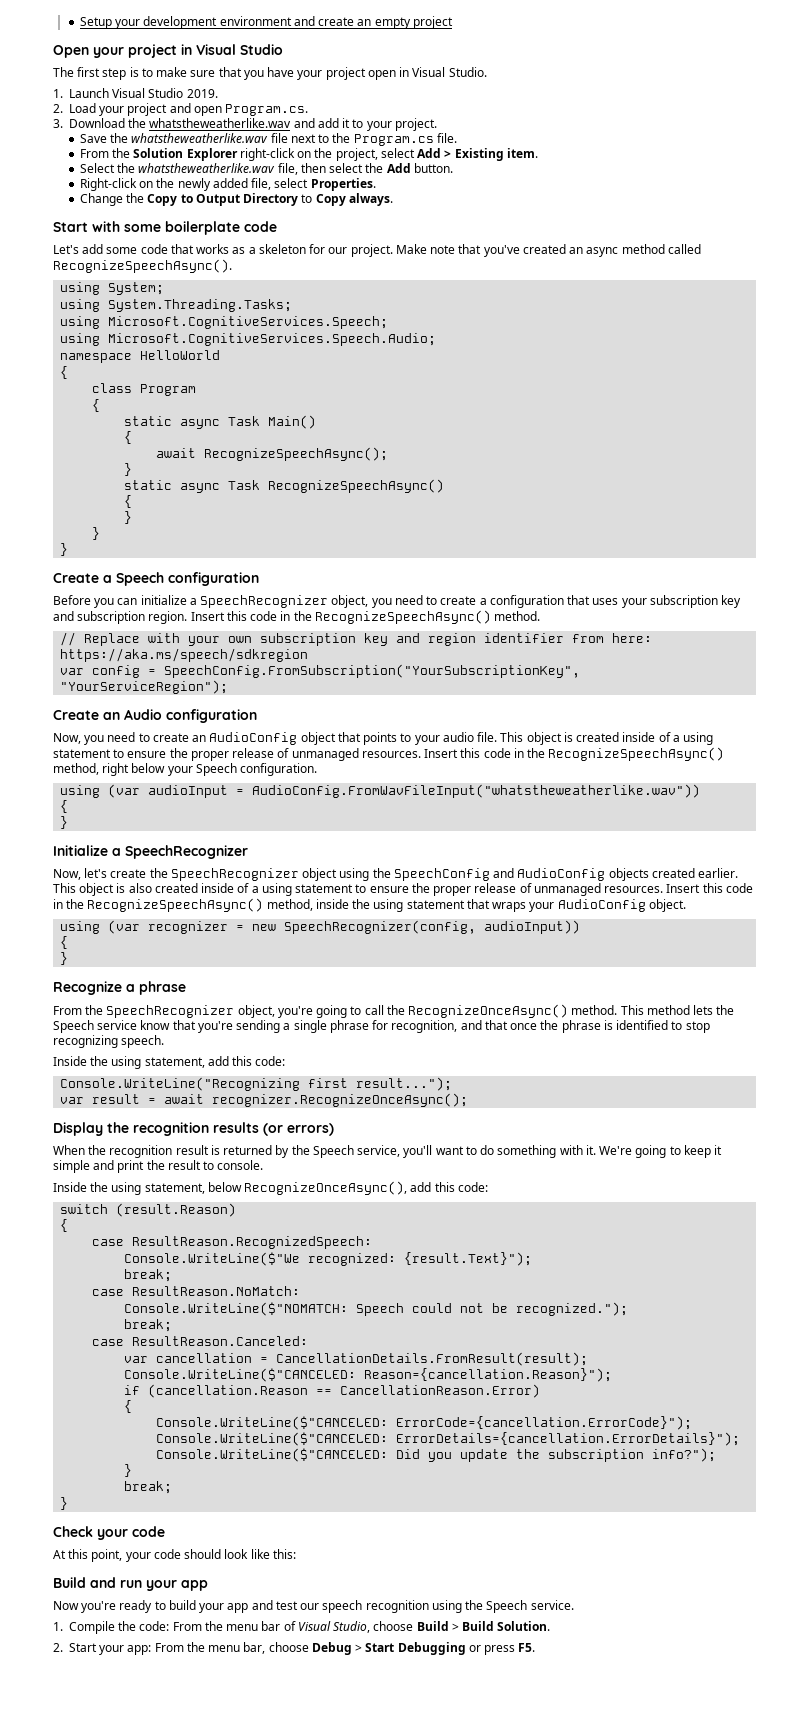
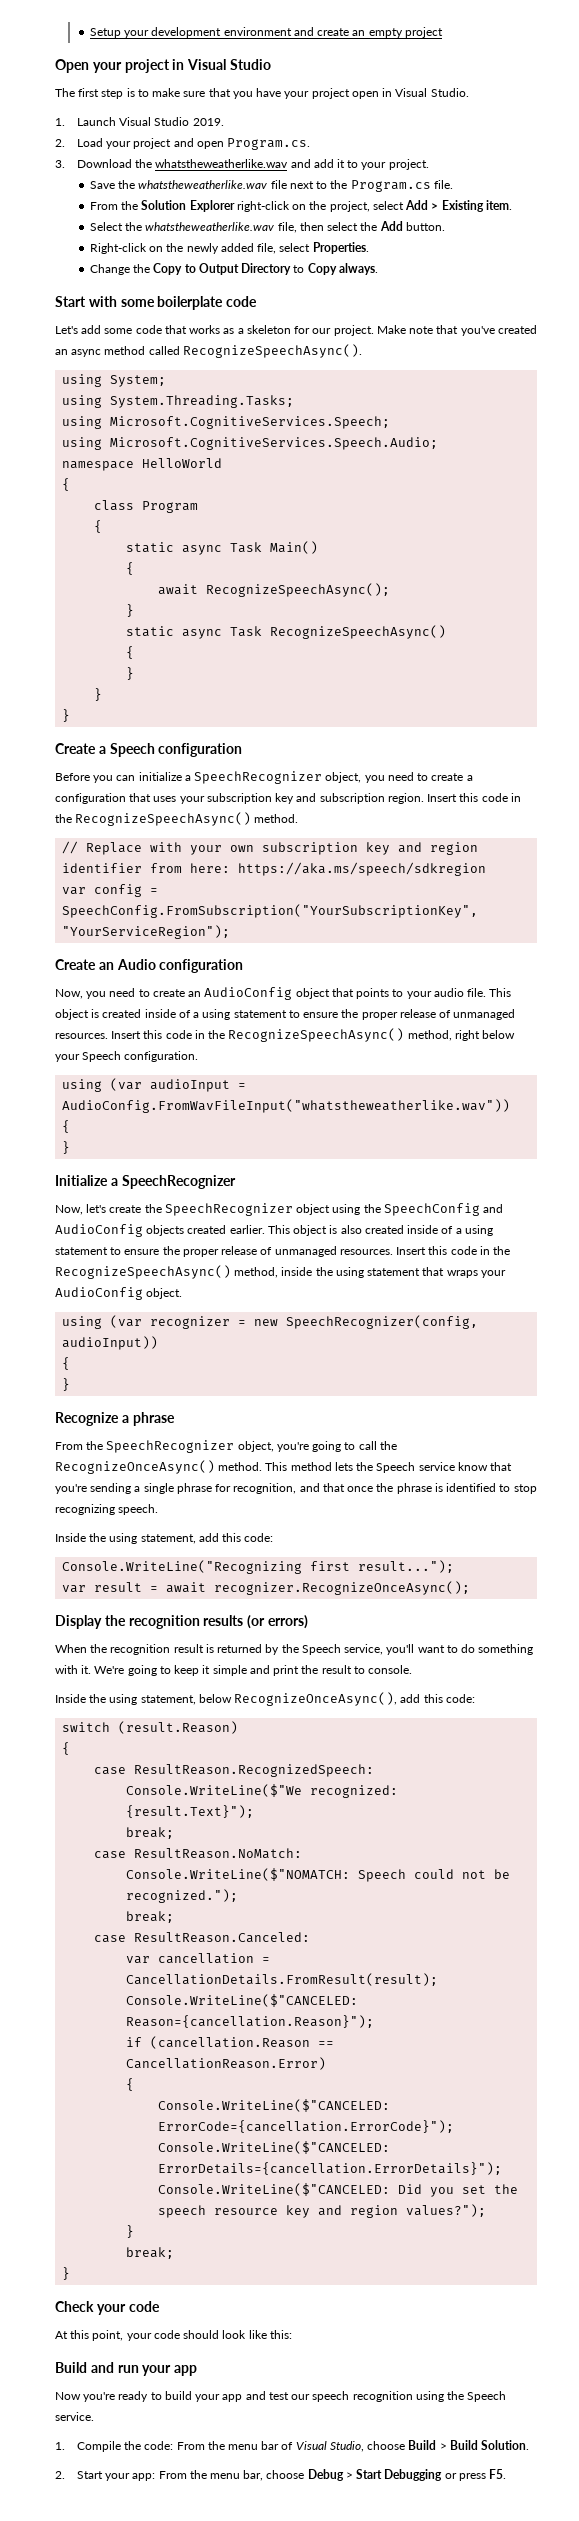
- Console.WriteLine($"CANCELED: Did you update the subscription info?");
+ Console.WriteLine($"CANCELED: Did you set the speech resource key and region values?");

